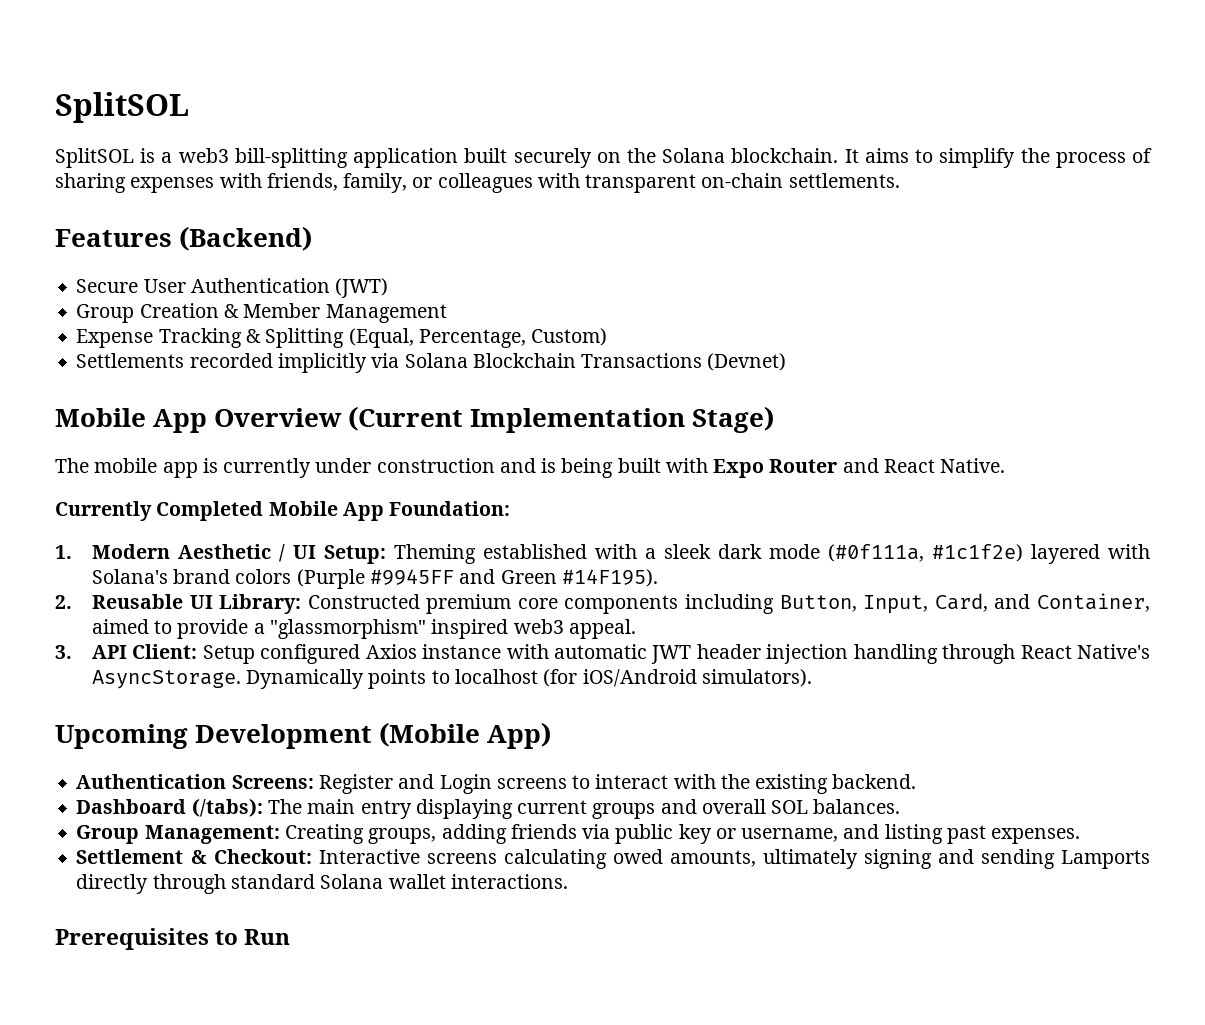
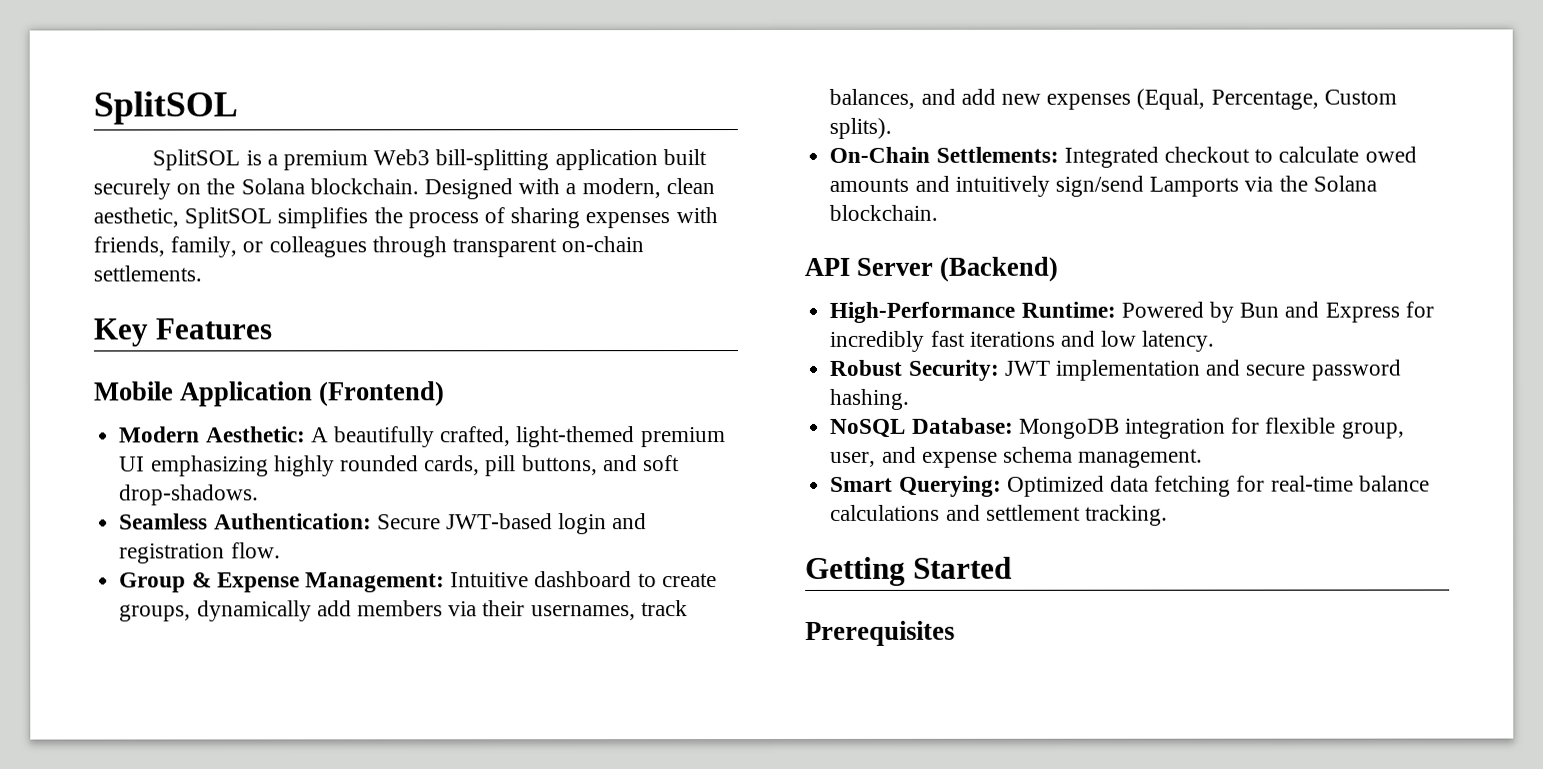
- SplitSOL is a web3 bill-splitting application built securely on the Solana blockchain.
+ SplitSOL is a premium Web3 bill-splitting application built securely on the Solana blockchain.
- It aims to simplify the process of sharing expenses with friends, family, or colleagues with transparent on-chain settlements.
+ Designed with a modern, clean aesthetic, SplitSOL simplifies the process of sharing expenses with friends, family, or colleagues through transparent on-chain settlements.
- Features (Backend)
- Secure User Authentication (JWT)
- Group Creation & Member Management
- Expense Tracking & Splitting (Equal, Percentage, Custom)
- Settlements recorded implicitly via Solana Blockchain Transactions (Devnet)
- Mobile App Overview (Current Implementation Stage)
- The mobile app is currently under construction and is being built with Expo Router and React Native.
- Currently Completed Mobile App Foundation:
- 1. Modern Aesthetic / UI Setup: Theming established with a sleek dark mode (#0f111a, #1c1f2e) layered with Solana's brand colors (Purple #9945FF and Green #14F195).
- 2. Reusable UI Library: Constructed premium core components including Button, Input, Card, and Container, aimed to provide a "glassmorphism" inspired web3 appeal.
- 3. API Client: Setup configured Axios instance with automatic JWT header injection handling through React Native's AsyncStorage. Dynamically points to localhost (for iOS/Android simulators).
- Upcoming Development (Mobile App)
- Authentication Screens: Register and Login screens to interact with the existing backend.
- Dashboard (/tabs): The main entry displaying current groups and overall SOL balances.
- Group Management: Creating groups, adding friends via public key or username, and listing past expenses.
- Settlement & Checkout: Interactive screens calculating owed amounts, ultimately signing and sending Lamports directly through standard Solana wallet interactions.
+ Key Features
+ Mobile Application (Frontend)
+ Modern Aesthetic: A beautifully crafted, light-themed premium UI emphasizing highly rounded cards, pill buttons, and soft drop-shadows.
+ Seamless Authentication: Secure JWT-based login and registration flow.
+ Group & Expense Management: Intuitive dashboard to create groups, dynamically add members via their usernames, track balances, and add new expenses (Equal, Percentage, Custom splits).
+ On-Chain Settlements: Integrated checkout to calculate owed amounts and intuitively sign/send Lamports via the Solana blockchain.
+ API Server (Backend)
+ High-Performance Runtime: Powered by Bun and Express for incredibly fast iterations and low latency.
+ Robust Security: JWT implementation and secure password hashing.
+ NoSQL Database: MongoDB integration for flexible group, user, and expense schema management.
+ Smart Querying: Optimized data fetching for real-time balance calculations and settlement tracking.
+ Getting Started
- Prerequisites to Run
+ Prerequisites

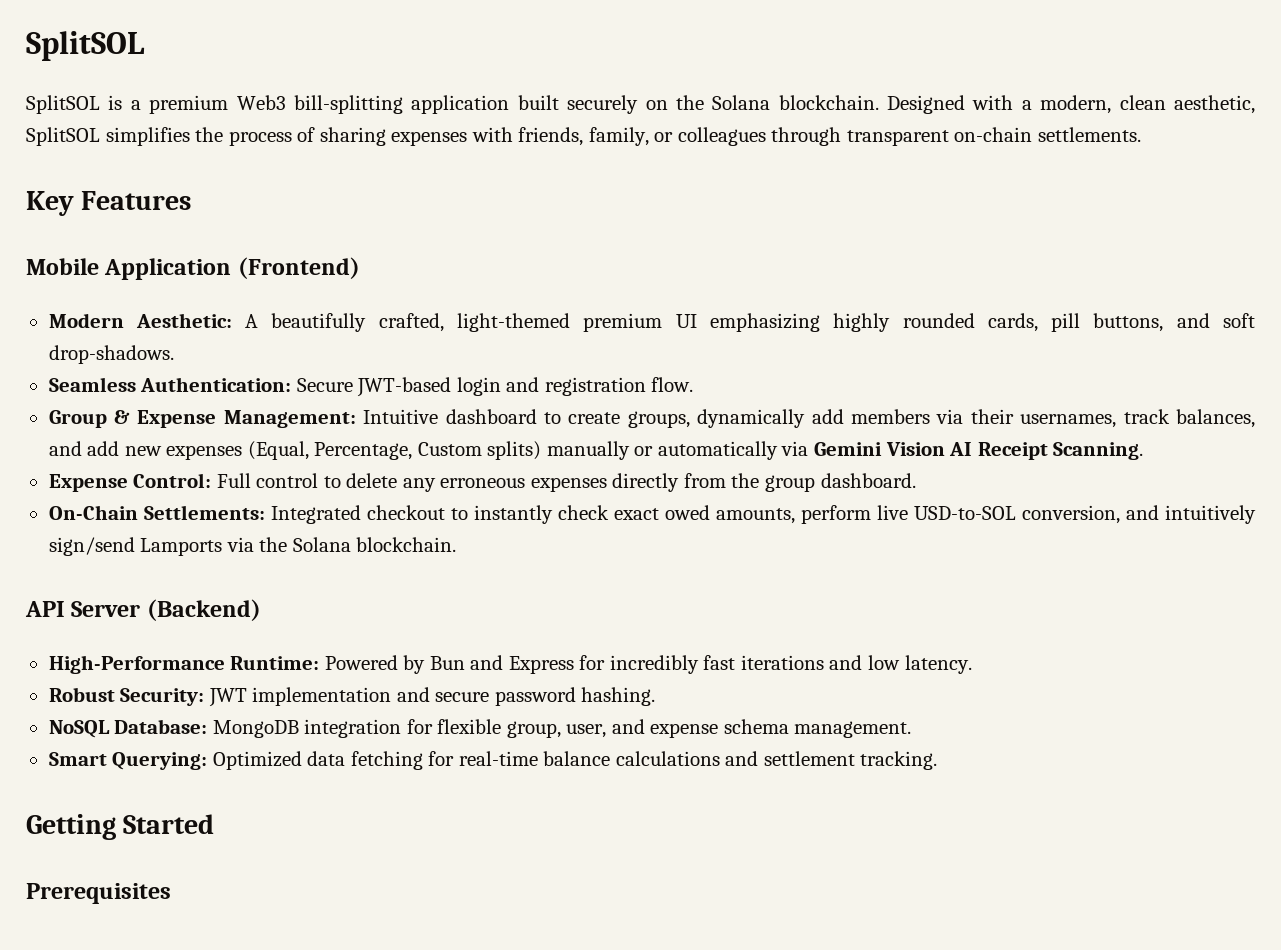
- Group & Expense Management: Intuitive dashboard to create groups, dynamically add members via their usernames, track balances, and add new expenses (Equal, Percentage, Custom splits).
+ Group & Expense Management: Intuitive dashboard to create groups, dynamically add members via their usernames, track balances, and add new expenses (Equal, Percentage, Custom splits) manually or automatically via Gemini Vision AI Receipt Scanning.
+ Expense Control: Full control to delete any erroneous expenses directly from the group dashboard.
- On-Chain Settlements: Integrated checkout to calculate owed amounts and intuitively sign/send Lamports via the Solana blockchain.
+ On-Chain Settlements: Integrated checkout to instantly check exact owed amounts, perform live USD-to-SOL conversion, and intuitively sign/send Lamports via the Solana blockchain.

